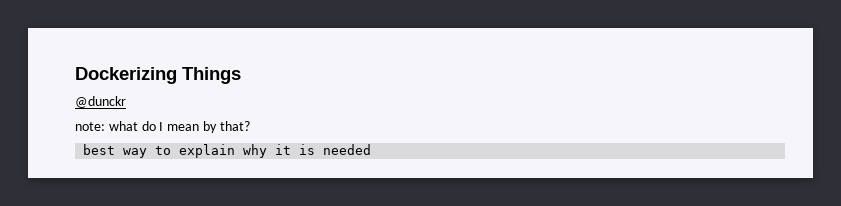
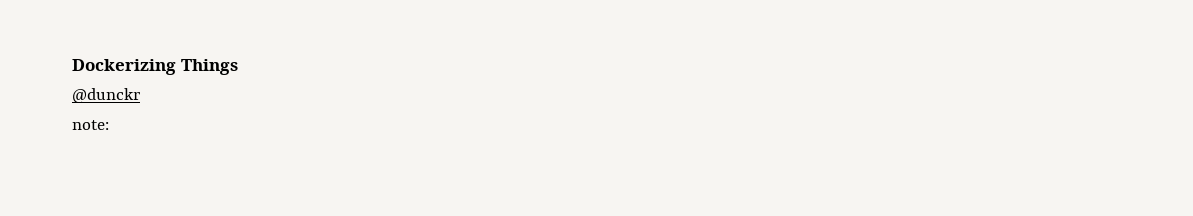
- note: what do I mean by that?
- best way to explain why it is needed
+ note:

